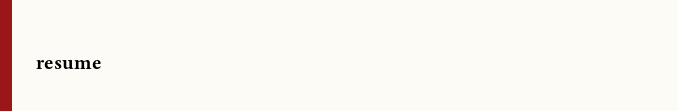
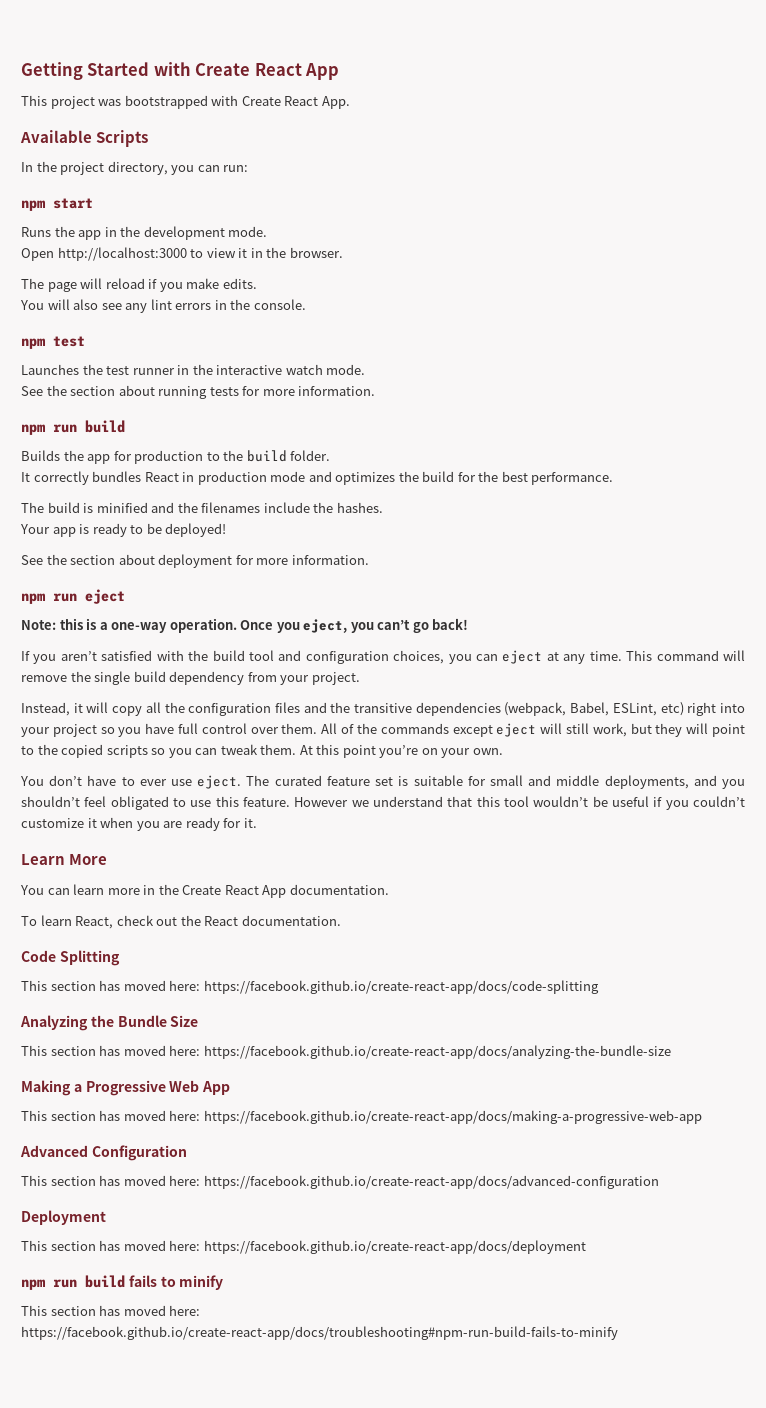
- resume
+ Getting Started with Create React App
+ This project was bootstrapped with Create React App.
+ Available Scripts
+ In the project directory, you can run:
+ npm start
+ Runs the app in the development mode.
+ Open http://localhost:3000 to view it in the browser.
+ The page will reload if you make edits.
+ You will also see any lint errors in the console.
+ npm test
+ Launches the test runner in the interactive watch mode.
+ See the section about running tests for more information.
+ npm run build
+ Builds the app for production to the build folder.
+ It correctly bundles React in production mode and optimizes the build for the best performance.
+ The build is minified and the filenames include the hashes.
+ Your app is ready to be deployed!
+ See the section about deployment for more information.
+ npm run eject
+ Note: this is a one-way operation. Once you eject, you can’t go back!
+ If you aren’t satisfied with the build tool and configuration choices, you can eject at any time. This command will remove the single build dependency from your project.
+ Instead, it will copy all the configuration files and the transitive dependencies (webpack, Babel, ESLint, etc) right into your project so you have full control over them. All of the commands except eject will still work, but they will point to the copied scripts so you can tweak them. At this point you’re on your own.
+ You don’t have to ever use eject. The curated feature set is suitable for small and middle deployments, and you shouldn’t feel obligated to use this feature. However we understand that this tool wouldn’t be useful if you couldn’t customize it when you are ready for it.
+ Learn More
+ You can learn more in the Create React App documentation.
+ To learn React, check out the React documentation.
+ Code Splitting
+ This section has moved here: https://facebook.github.io/create-react-app/docs/code-splitting
+ Analyzing the Bundle Size
+ This section has moved here: https://facebook.github.io/create-react-app/docs/analyzing-the-bundle-size
+ Making a Progressive Web App
+ This section has moved here: https://facebook.github.io/create-react-app/docs/making-a-progressive-web-app
+ Advanced Configuration
+ This section has moved here: https://facebook.github.io/create-react-app/docs/advanced-configuration
+ Deployment
+ This section has moved here: https://facebook.github.io/create-react-app/docs/deployment
+ npm run build fails to minify
+ This section has moved here: https://facebook.github.io/create-react-app/docs/troubleshooting#npm-run-build-fails-to-minify

